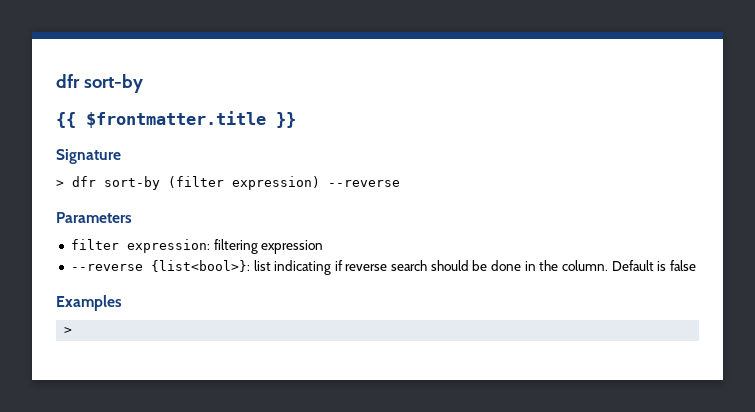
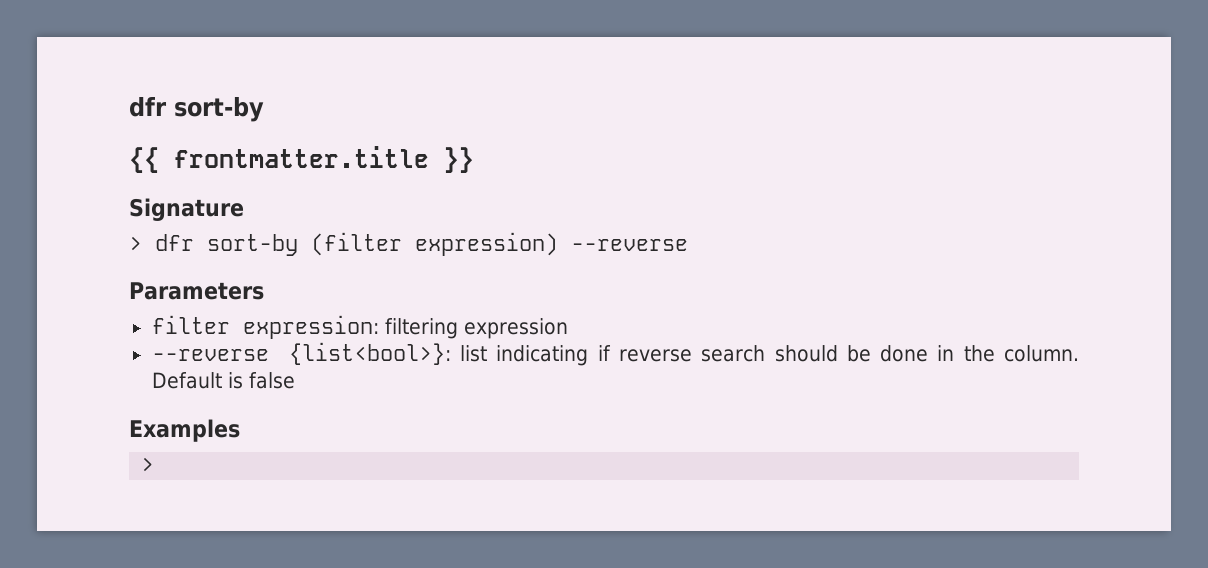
- {{ $frontmatter.title }}
+ {{ frontmatter.title }}

